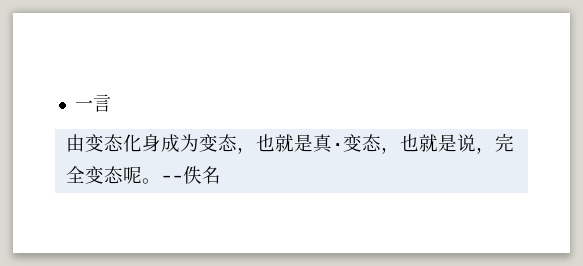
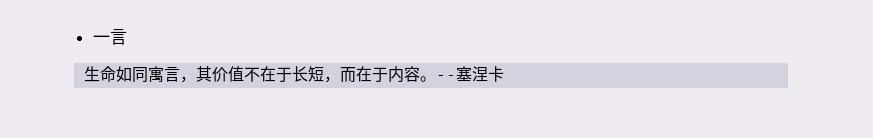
- 由变态化身成为变态，也就是真·变态，也就是说，完全变态呢。--佚名
+ 生命如同寓言，其价值不在于长短，而在于内容。--塞涅卡

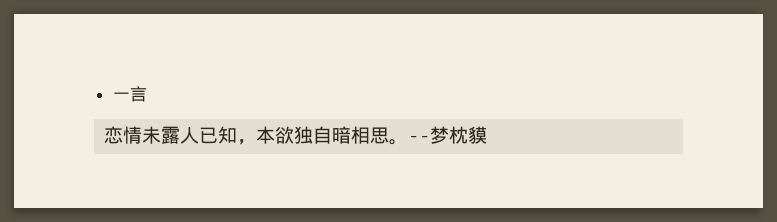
- 生命如同寓言，其价值不在于长短，而在于内容。--塞涅卡
+ 恋情未露人已知，本欲独自暗相思。--梦枕貘

